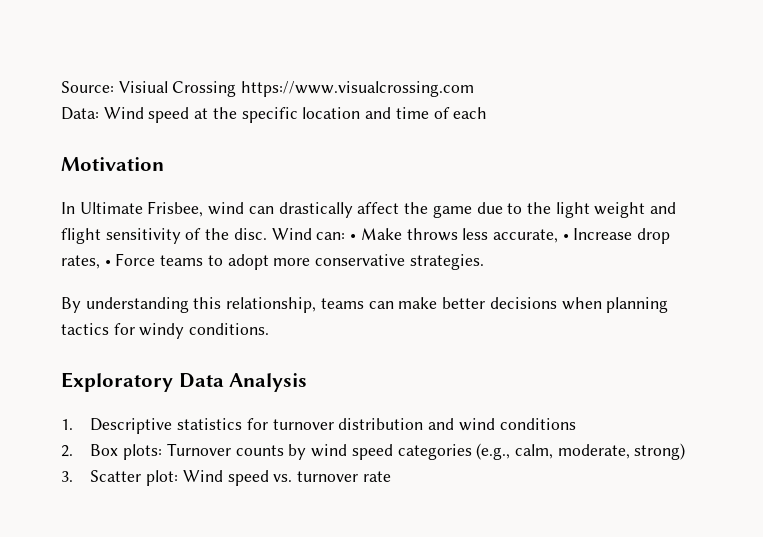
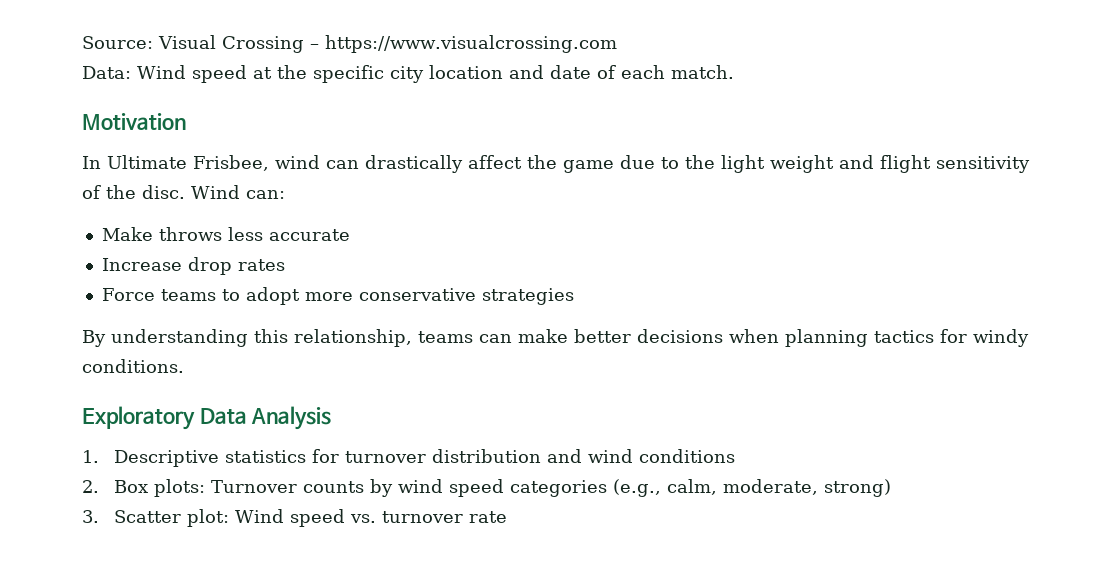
- Source: Visiual Crossing https://www.visualcrossing.com
+ Source: Visual Crossing – https://www.visualcrossing.com
- Data: Wind speed at the specific location and time of each
+ Data: Wind speed at the specific city location and date of each match.
- Wind can: • Make throws less accurate, • Increase drop rates, • Force teams to adopt more conservative strategies.
+ Wind can:
+ Make throws less accurate
+ Increase drop rates
+ Force teams to adopt more conservative strategies

